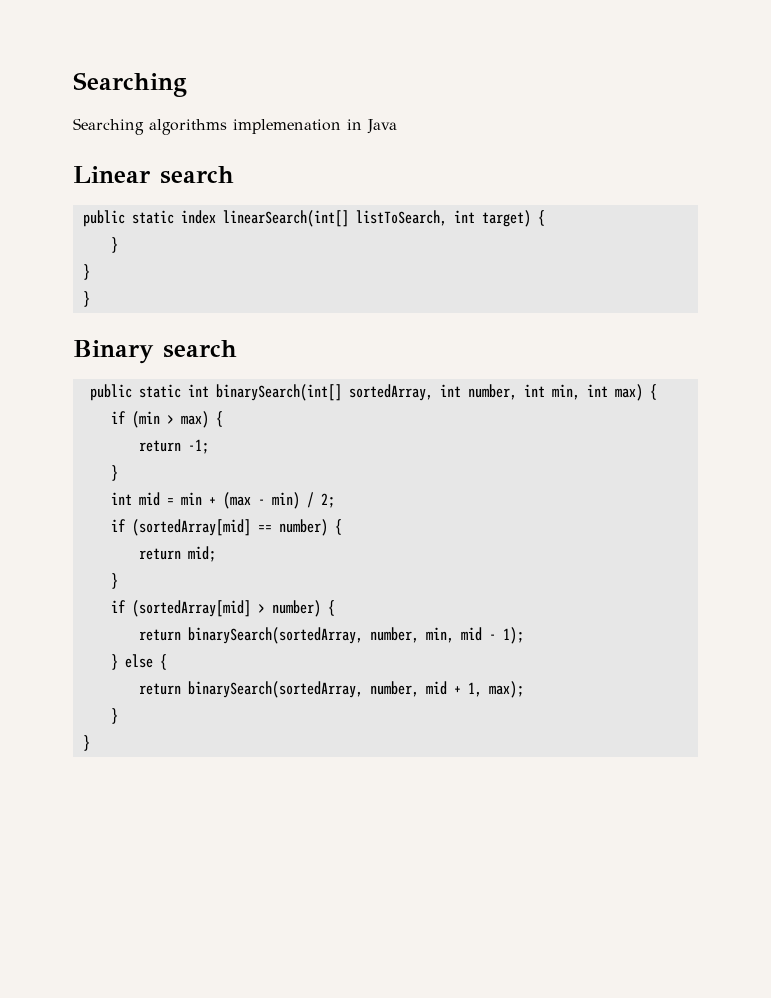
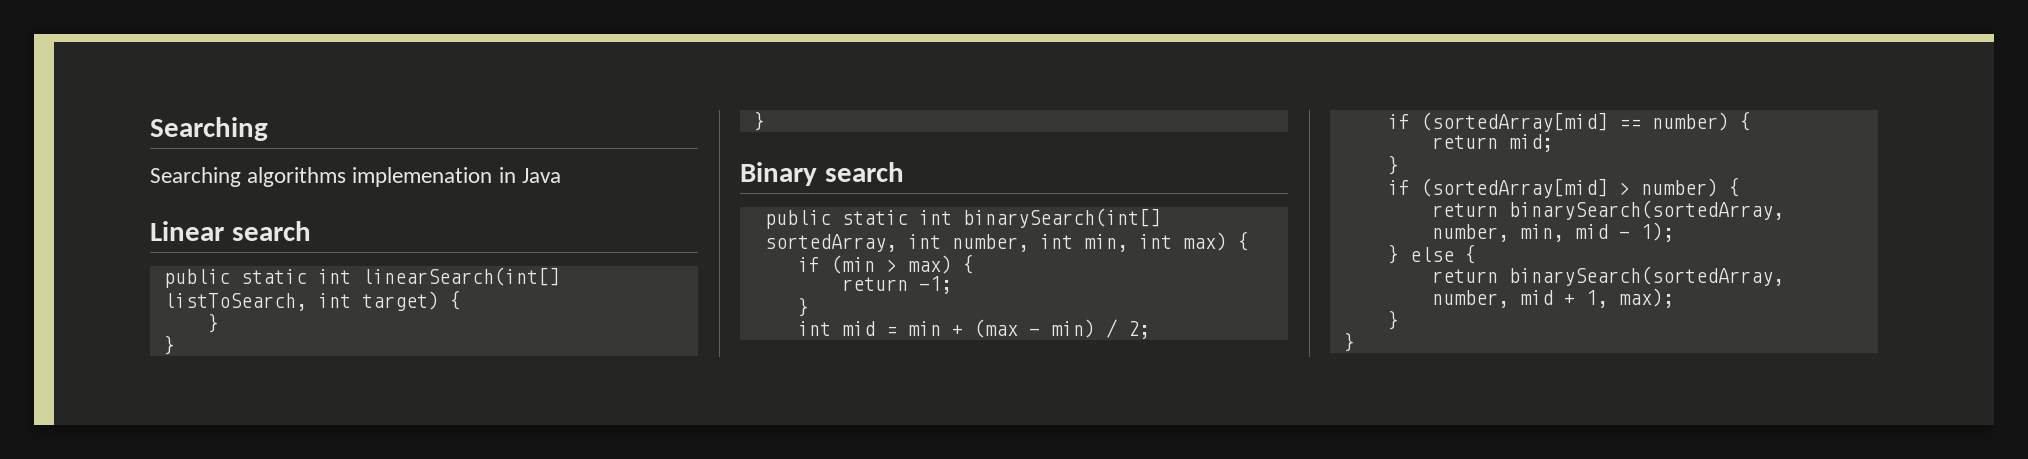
- public static index linearSearch(int[] listToSearch, int target) {
+ public static int linearSearch(int[] listToSearch, int target) {

